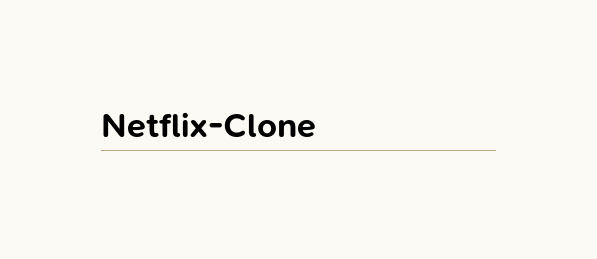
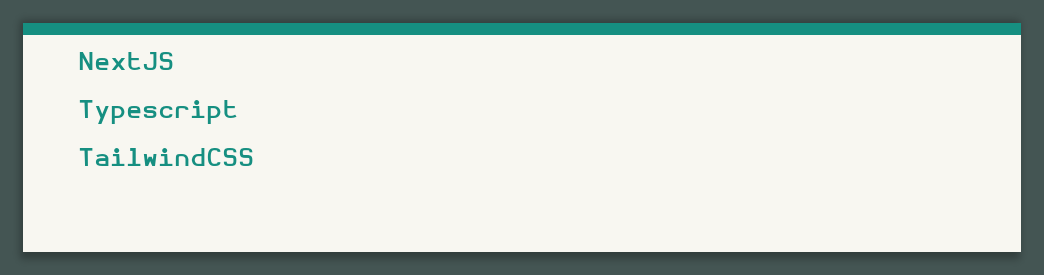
- Netflix-Clone
+ NextJS
+ Typescript
+ TailwindCSS

